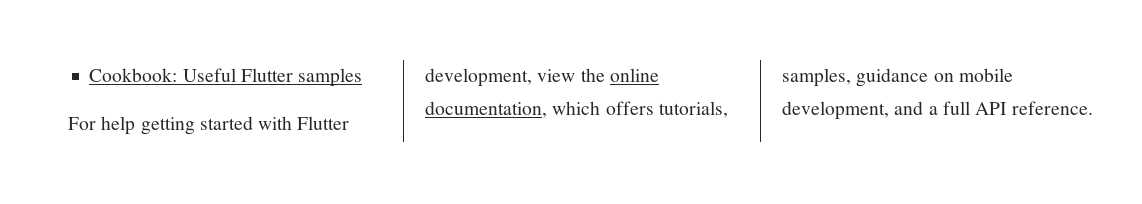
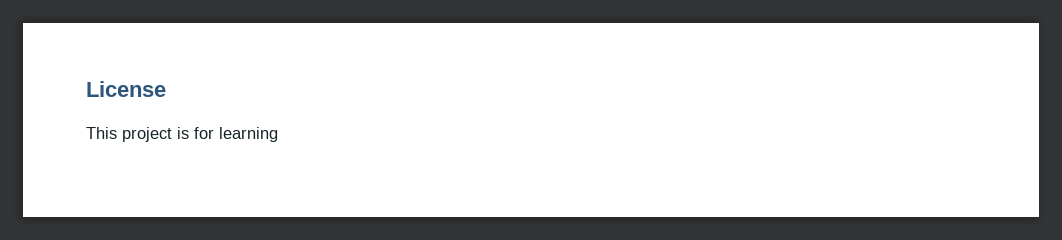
- Cookbook: Useful Flutter samples
- For help getting started with Flutter development, view the online documentation, which offers tutorials, samples, guidance on mobile development, and a full API reference.
+ License
+ This project is for learning

